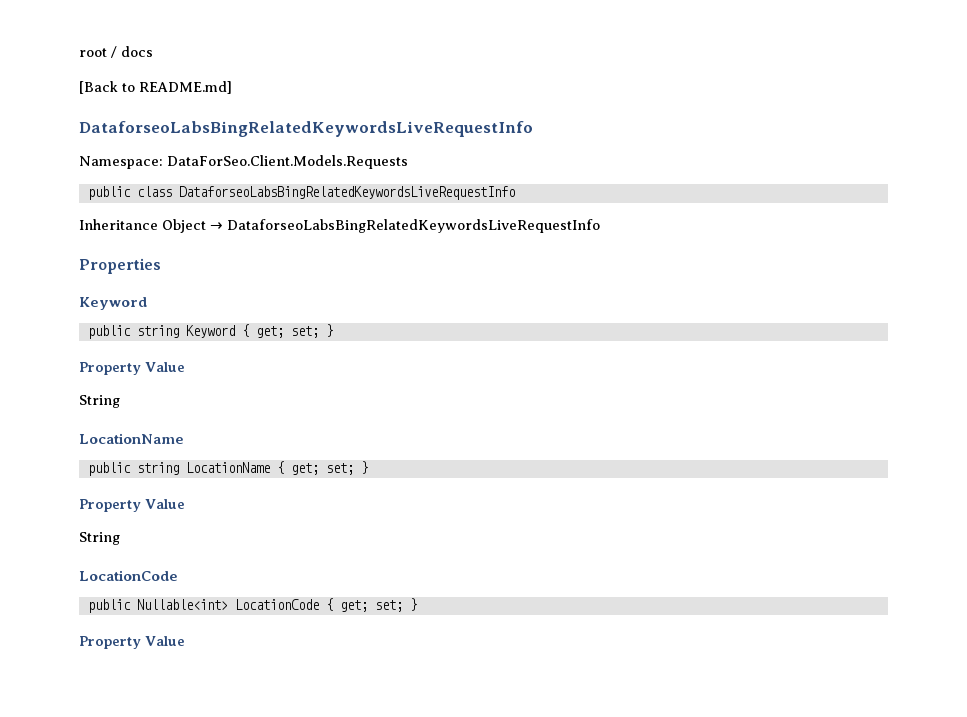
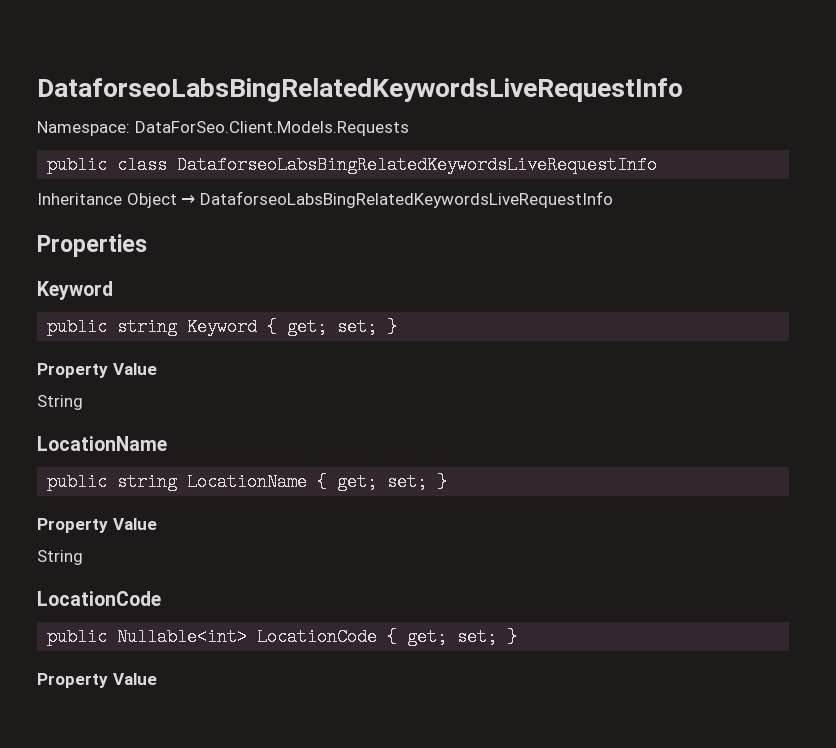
- root / docs
- [Back to README.md]

